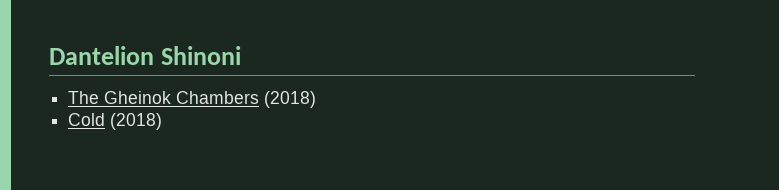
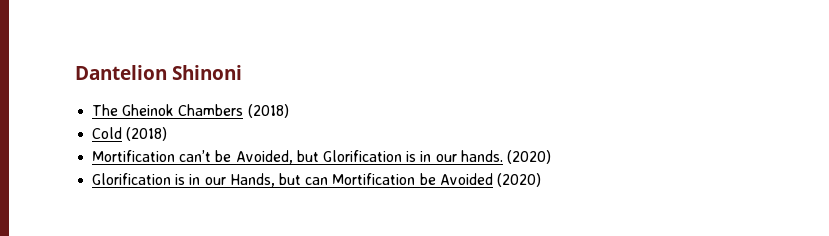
+ Mortification can’t be Avoided, but Glorification is in our hands. (2020)
+ Glorification is in our Hands, but can Mortification be Avoided (2020)

